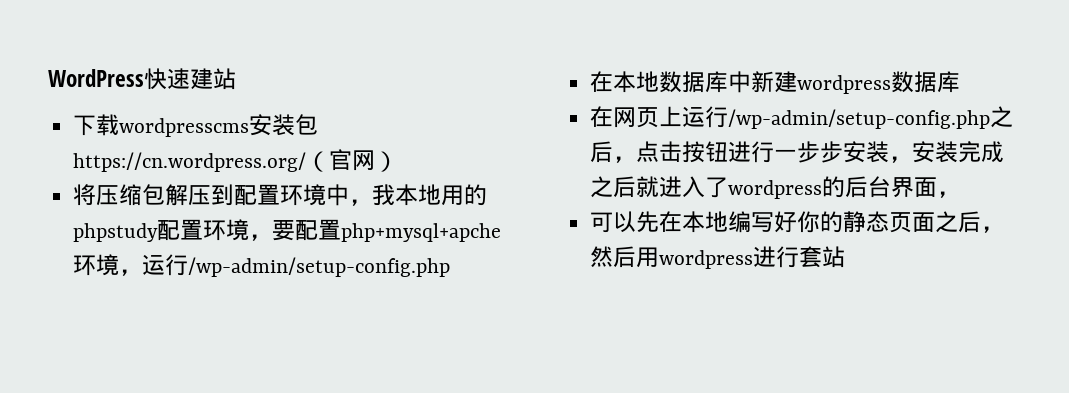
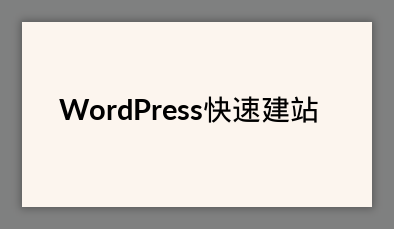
- 下载wordpresscms安装包https://cn.wordpress.org/（官网）
- 将压缩包解压到配置环境中，我本地用的phpstudy配置环境，要配置php+mysql+apche环境，运行/wp-admin/setup-config.php
- 在本地数据库中新建wordpress数据库
- 在网页上运行/wp-admin/setup-config.php之后，点击按钮进行一步步安装，安装完成之后就进入了wordpress的后台界面，
- 可以先在本地编写好你的静态页面之后，然后用wordpress进行套站

